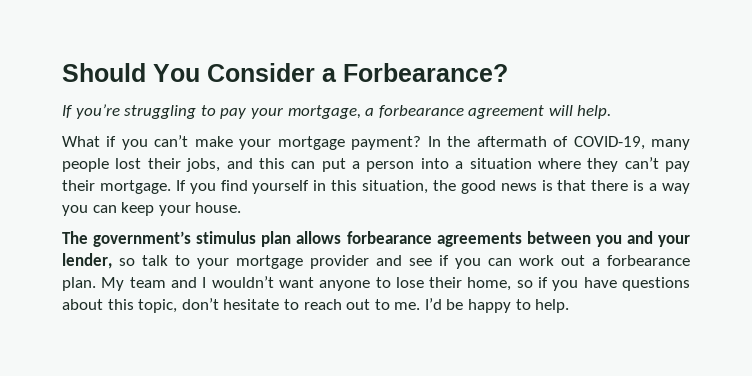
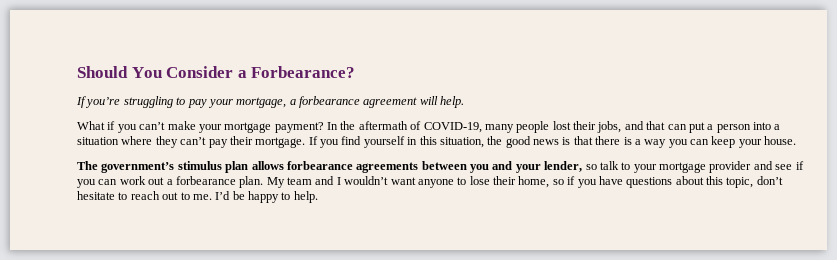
- In the aftermath of COVID-19, many people lost their jobs, and this can put a person into a situation where they can’t pay their mortgage.
+ In the aftermath of COVID-19, many people lost their jobs, and that can put a person into a situation where they can’t pay their mortgage.

